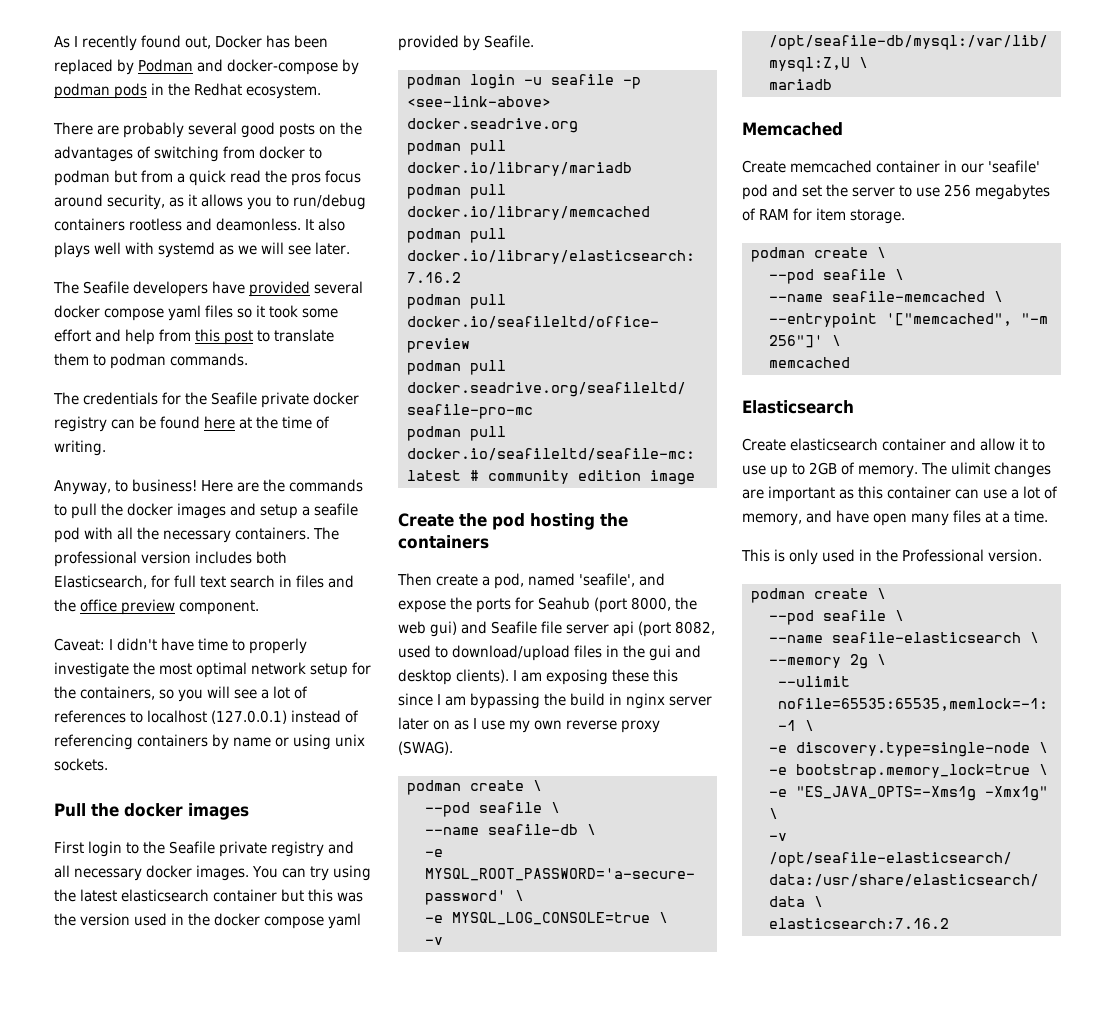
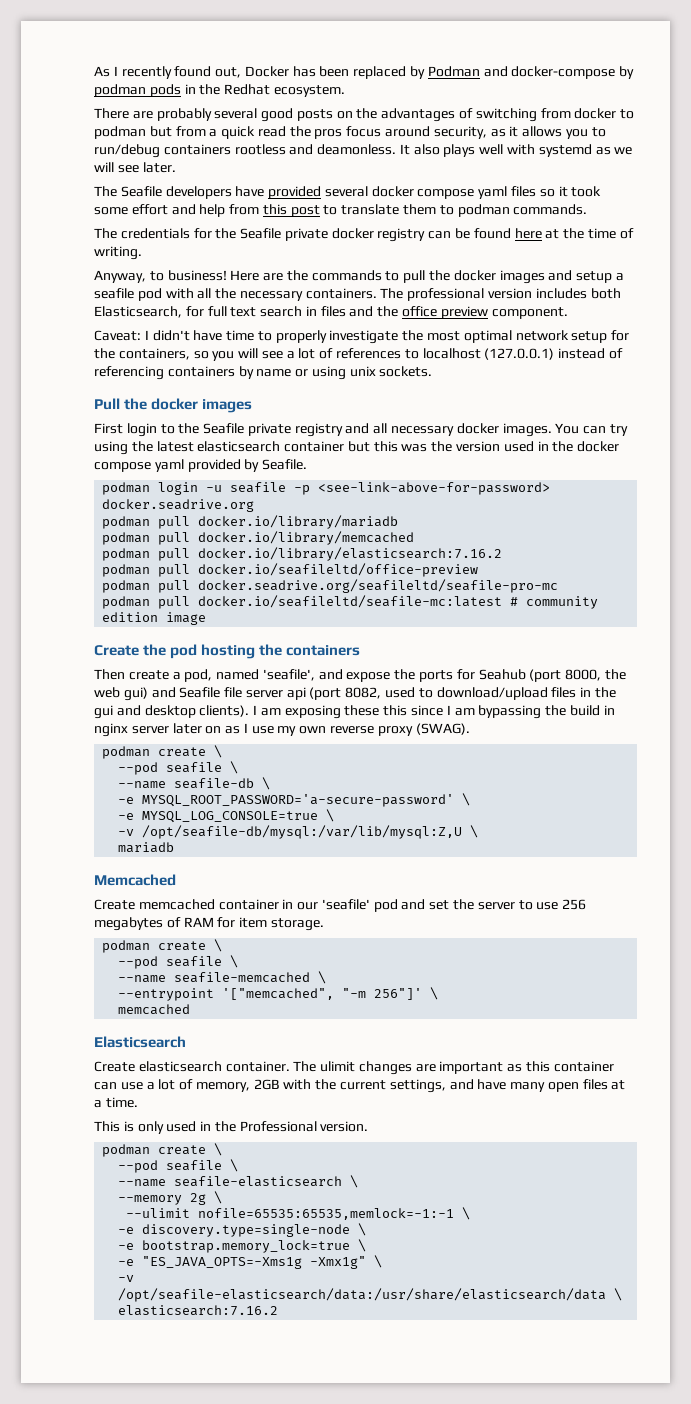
- podman login -u seafile -p <see-link-above> docker.seadrive.org
+ podman login -u seafile -p <see-link-above-for-password> docker.seadrive.org
- Create elasticsearch container and allow it to use up to 2GB of memory.
+ Create elasticsearch container.
- The ulimit changes are important as this container can use a lot of memory, and have open many files at a time.
+ The ulimit changes are important as this container can use a lot of memory, 2GB with the current settings, and have many open files at a time.

